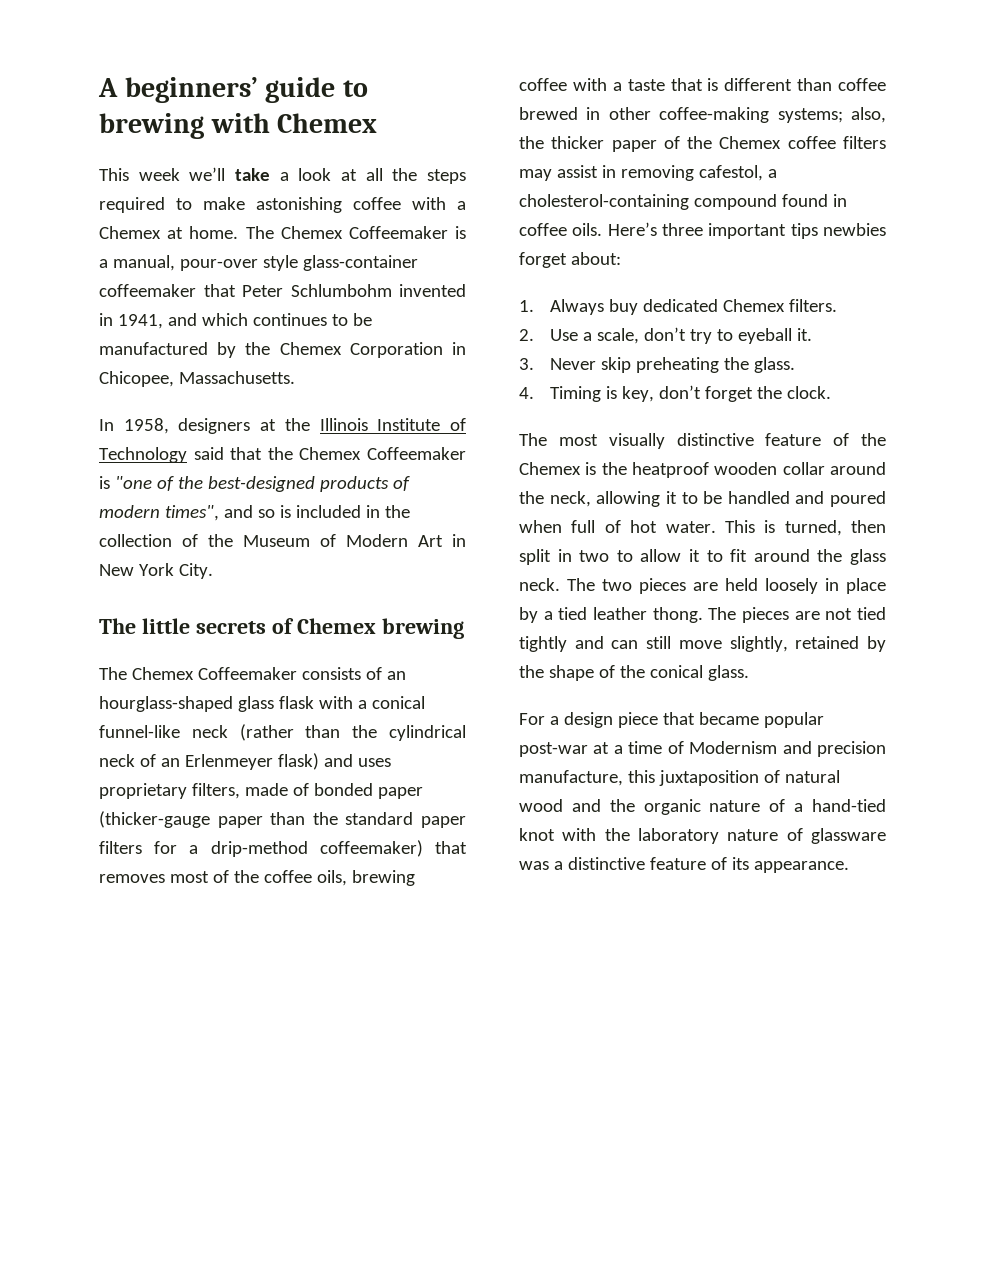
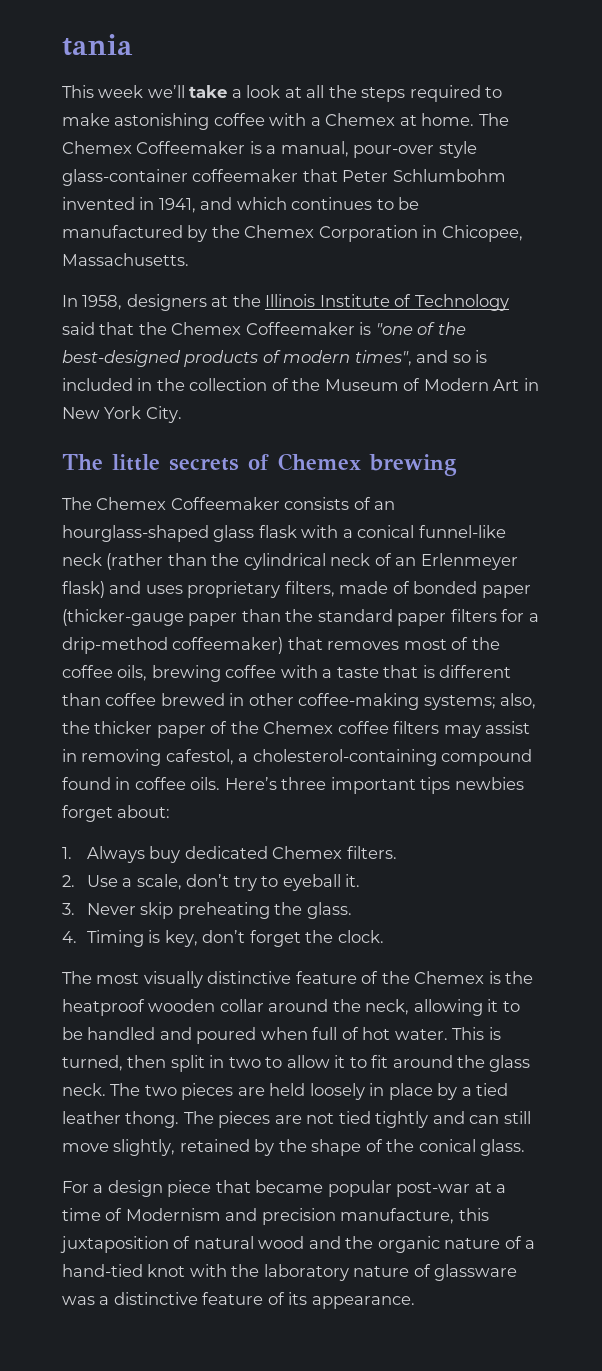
- A beginners’ guide to brewing with Chemex
+ tania

